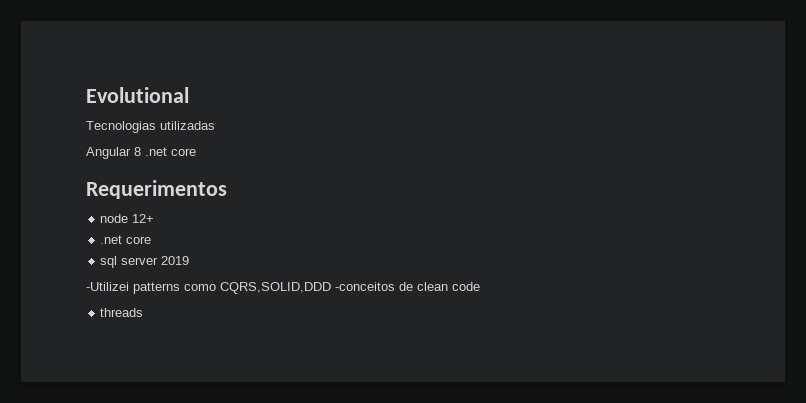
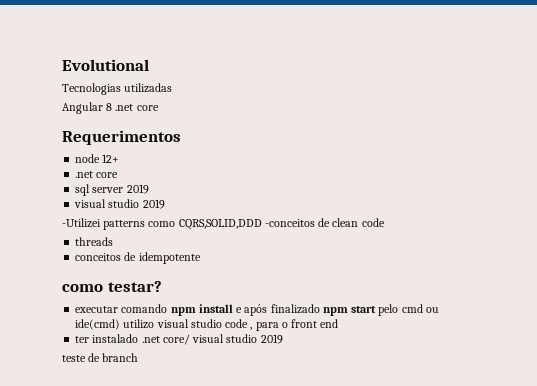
  sql server 2019
+ visual studio 2019
+ conceitos de idempotente
+ como testar?
+ executar comando npm install e após finalizado npm start pelo cmd ou ide(cmd) utilizo visual studio code , para o front end
+ ter instalado .net core/ visual studio 2019
+ teste de branch

